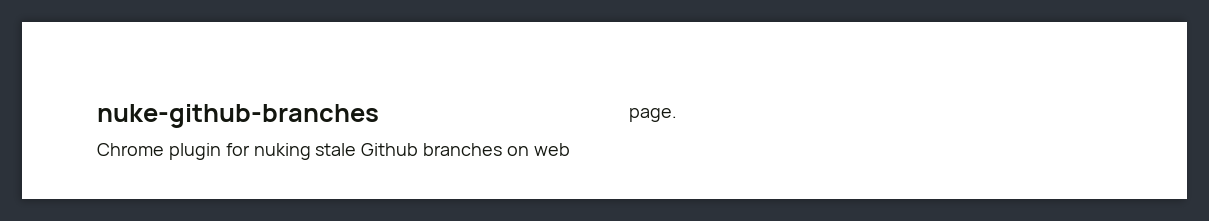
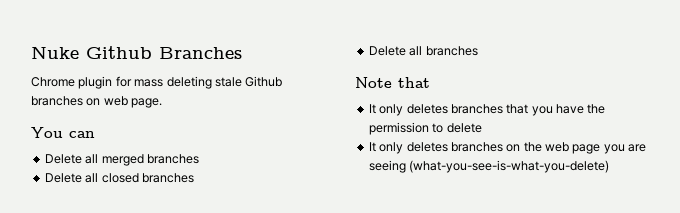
- nuke-github-branches
+ Nuke Github Branches
- Chrome plugin for nuking stale Github branches on web page.
+ Chrome plugin for mass deleting stale Github branches on web page.
+ You can
+ Delete all merged branches
+ Delete all closed branches
+ Delete all branches
+ Note that
+ It only deletes branches that you have the permission to delete
+ It only deletes branches on the web page you are seeing (what-you-see-is-what-you-delete)

